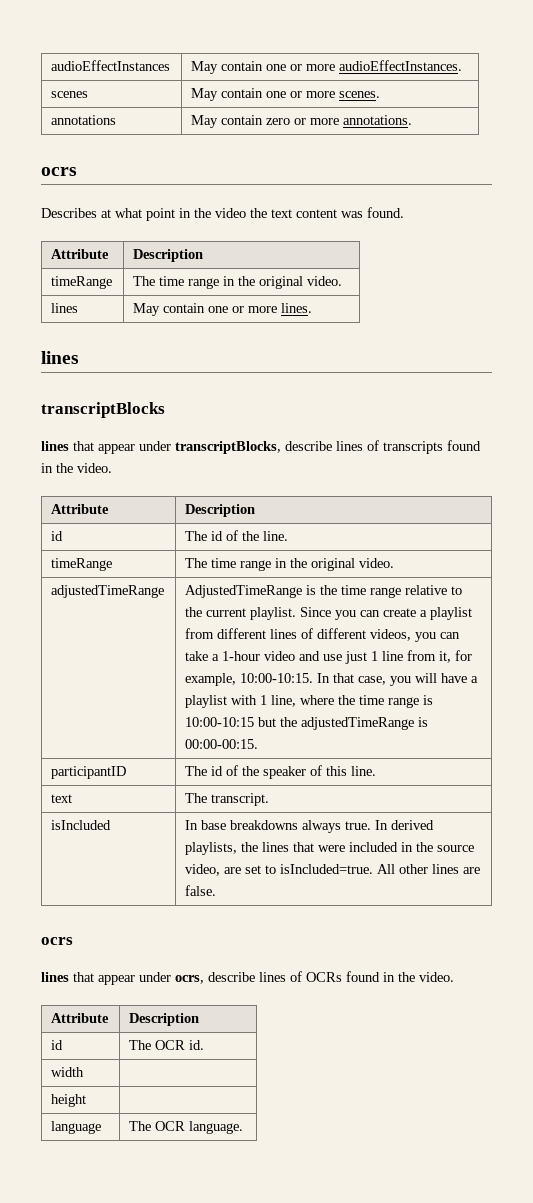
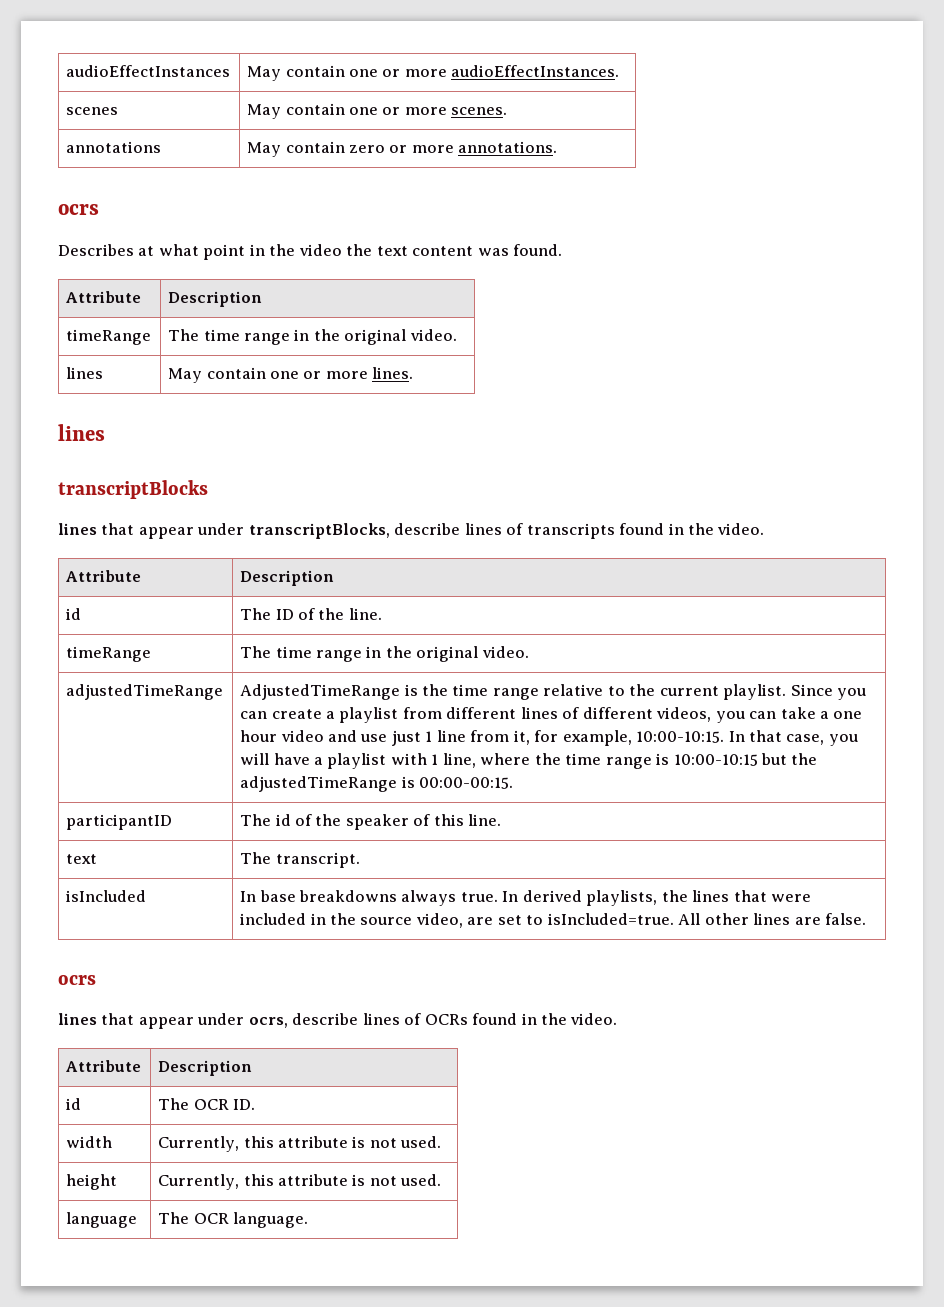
- id | The id of the line.
+ id | The ID of the line.
- Since you can create a playlist from different lines of different videos, you can take a 1-hour video and use just 1 line from it, for example, 10:00-10:15.
+ Since you can create a playlist from different lines of different videos, you can take a one hour video and use just 1 line from it, for example, 10:00-10:15.
- id | The OCR id.
+ id | The OCR ID.
- width |
- height |
+ width | Currently, this attribute is not used.
+ height | Currently, this attribute is not used.

